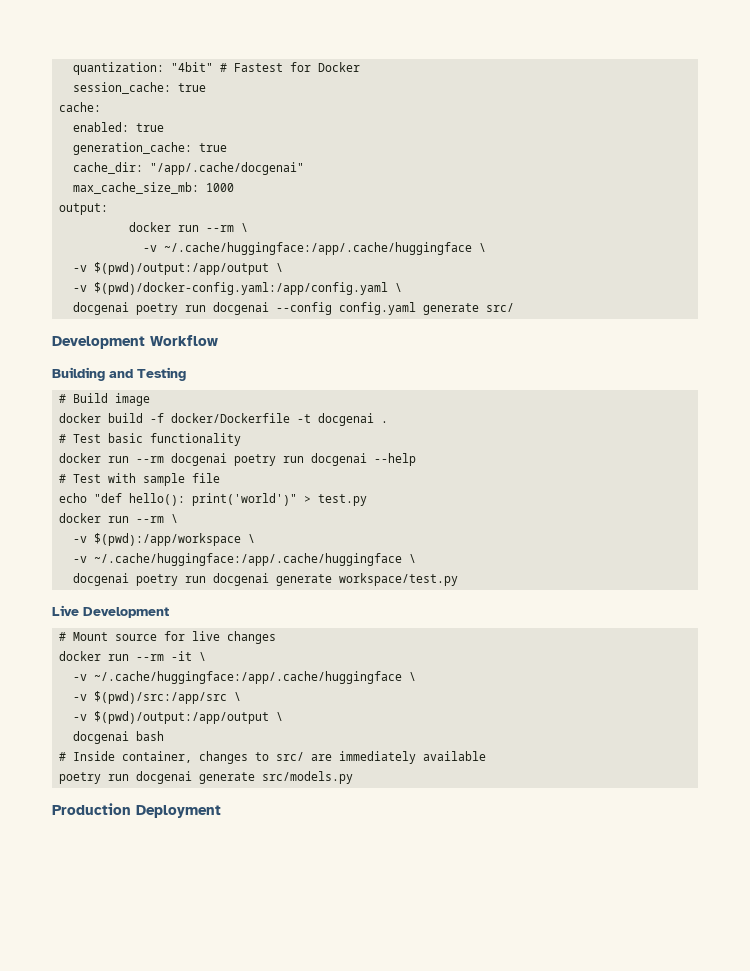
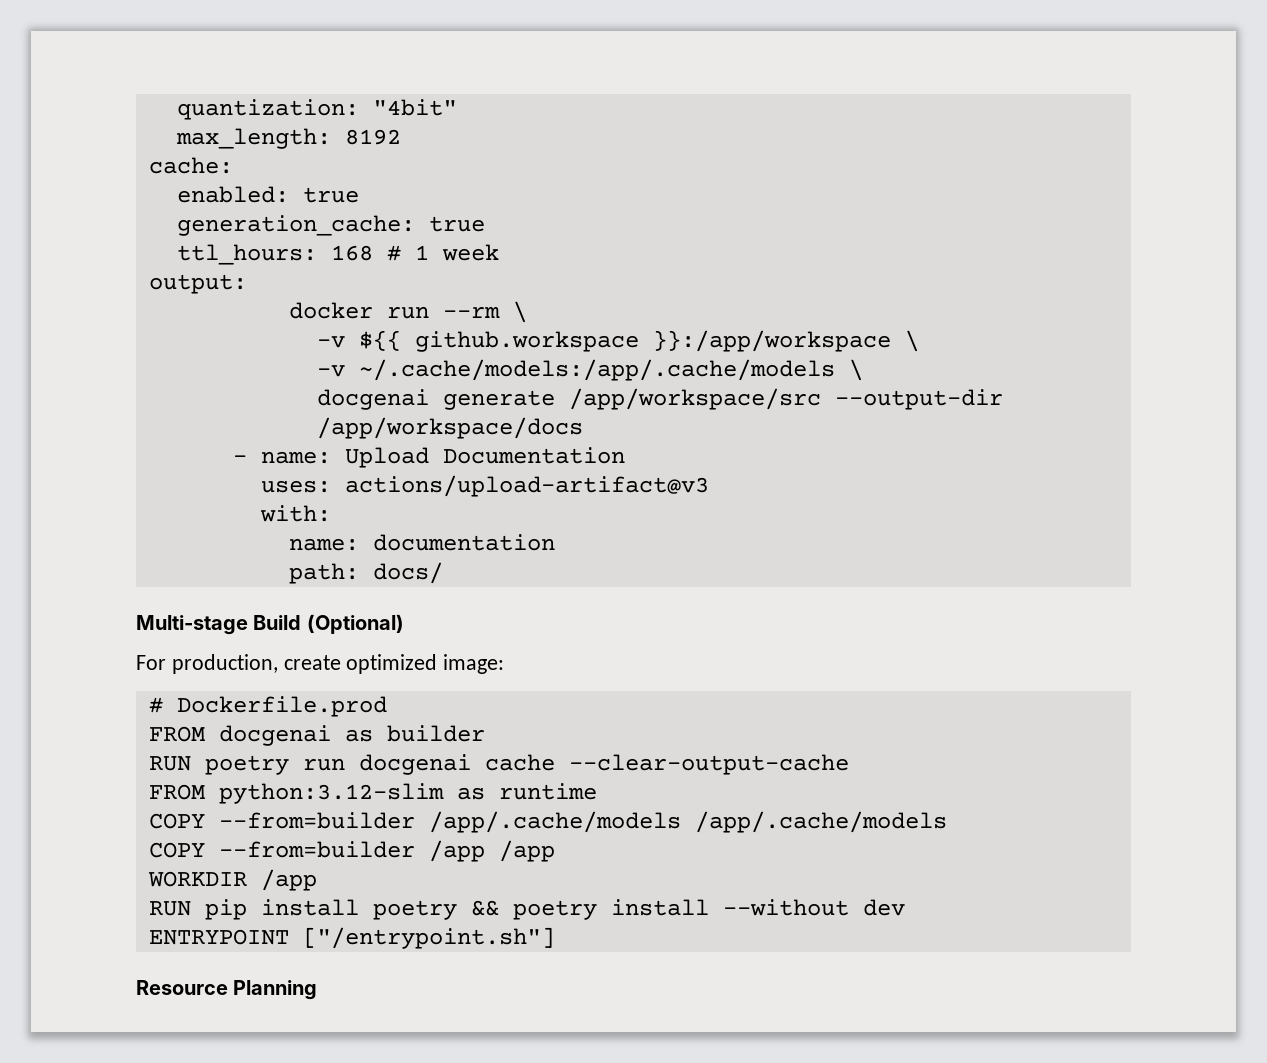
- quantization: "4bit" # Fastest for Docker
- session_cache: true
+ quantization: "4bit"
+ max_length: 8192
- cache_dir: "/app/.cache/docgenai"
- max_cache_size_mb: 1000
+ ttl_hours: 168 # 1 week
  output:
  docker run --rm \
- -v ~/.cache/huggingface:/app/.cache/huggingface \
- -v $(pwd)/output:/app/output \
- -v $(pwd)/docker-config.yaml:/app/config.yaml \
- docgenai poetry run docgenai --config config.yaml generate src/
- Development Workflow
- Building and Testing
- # Build image
- docker build -f docker/Dockerfile -t docgenai .
- # Test basic functionality
- docker run --rm docgenai poetry run docgenai --help
- # Test with sample file
- echo "def hello(): print('world')" > test.py
- docker run --rm \
- -v $(pwd):/app/workspace \
- -v ~/.cache/huggingface:/app/.cache/huggingface \
- docgenai poetry run docgenai generate workspace/test.py
- Live Development
- # Mount source for live changes
- docker run --rm -it \
- -v ~/.cache/huggingface:/app/.cache/huggingface \
- -v $(pwd)/src:/app/src \
- -v $(pwd)/output:/app/output \
- docgenai bash
- # Inside container, changes to src/ are immediately available
- poetry run docgenai generate src/models.py
- Production Deployment
+ -v ${{ github.workspace }}:/app/workspace \
+ -v ~/.cache/models:/app/.cache/models \
+ docgenai generate /app/workspace/src --output-dir /app/workspace/docs
+ - name: Upload Documentation
+ uses: actions/upload-artifact@v3
+ with:
+ name: documentation
+ path: docs/
+ Multi-stage Build (Optional)
+ For production, create optimized image:
+ # Dockerfile.prod
+ FROM docgenai as builder
+ RUN poetry run docgenai cache --clear-output-cache
+ FROM python:3.12-slim as runtime
+ COPY --from=builder /app/.cache/models /app/.cache/models
+ COPY --from=builder /app /app
+ WORKDIR /app
+ RUN pip install poetry && poetry install --without dev
+ ENTRYPOINT ["/entrypoint.sh"]
+ Resource Planning

